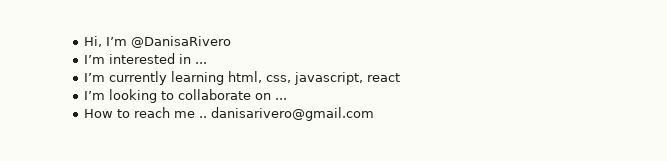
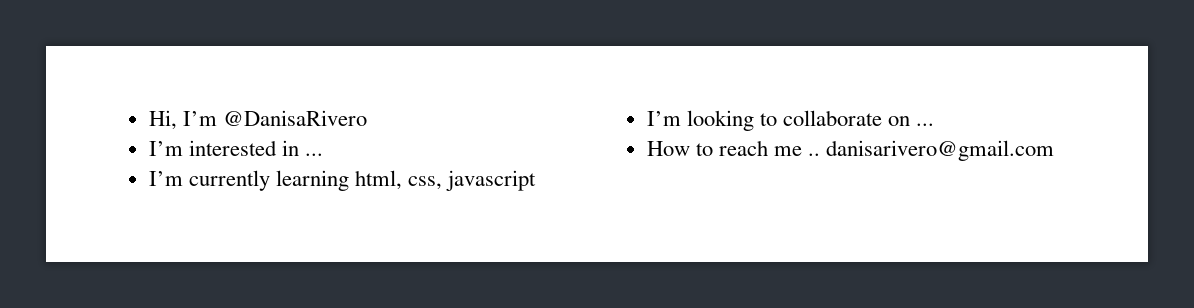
- I’m currently learning html, css, javascript, react
+ I’m currently learning html, css, javascript

